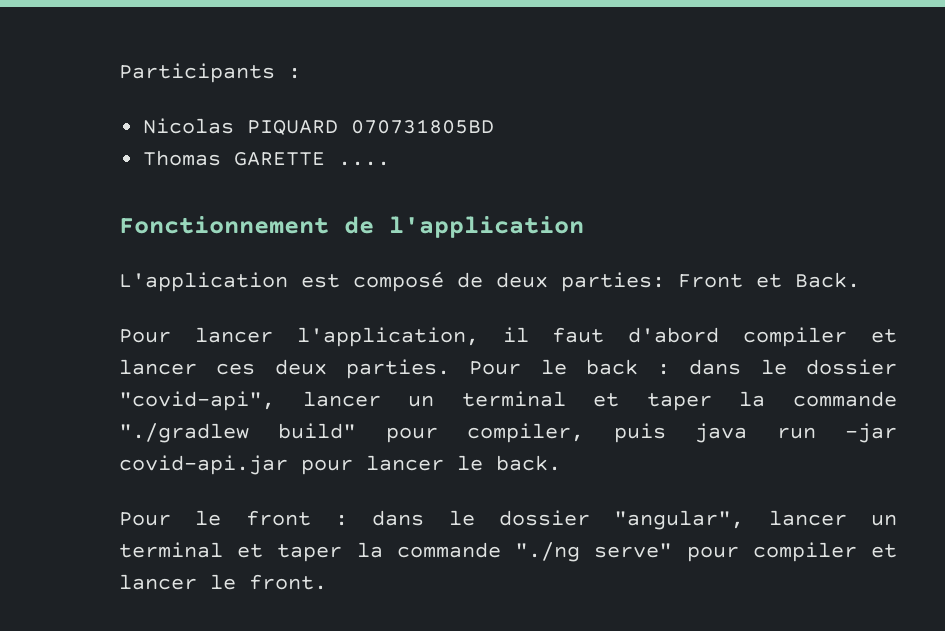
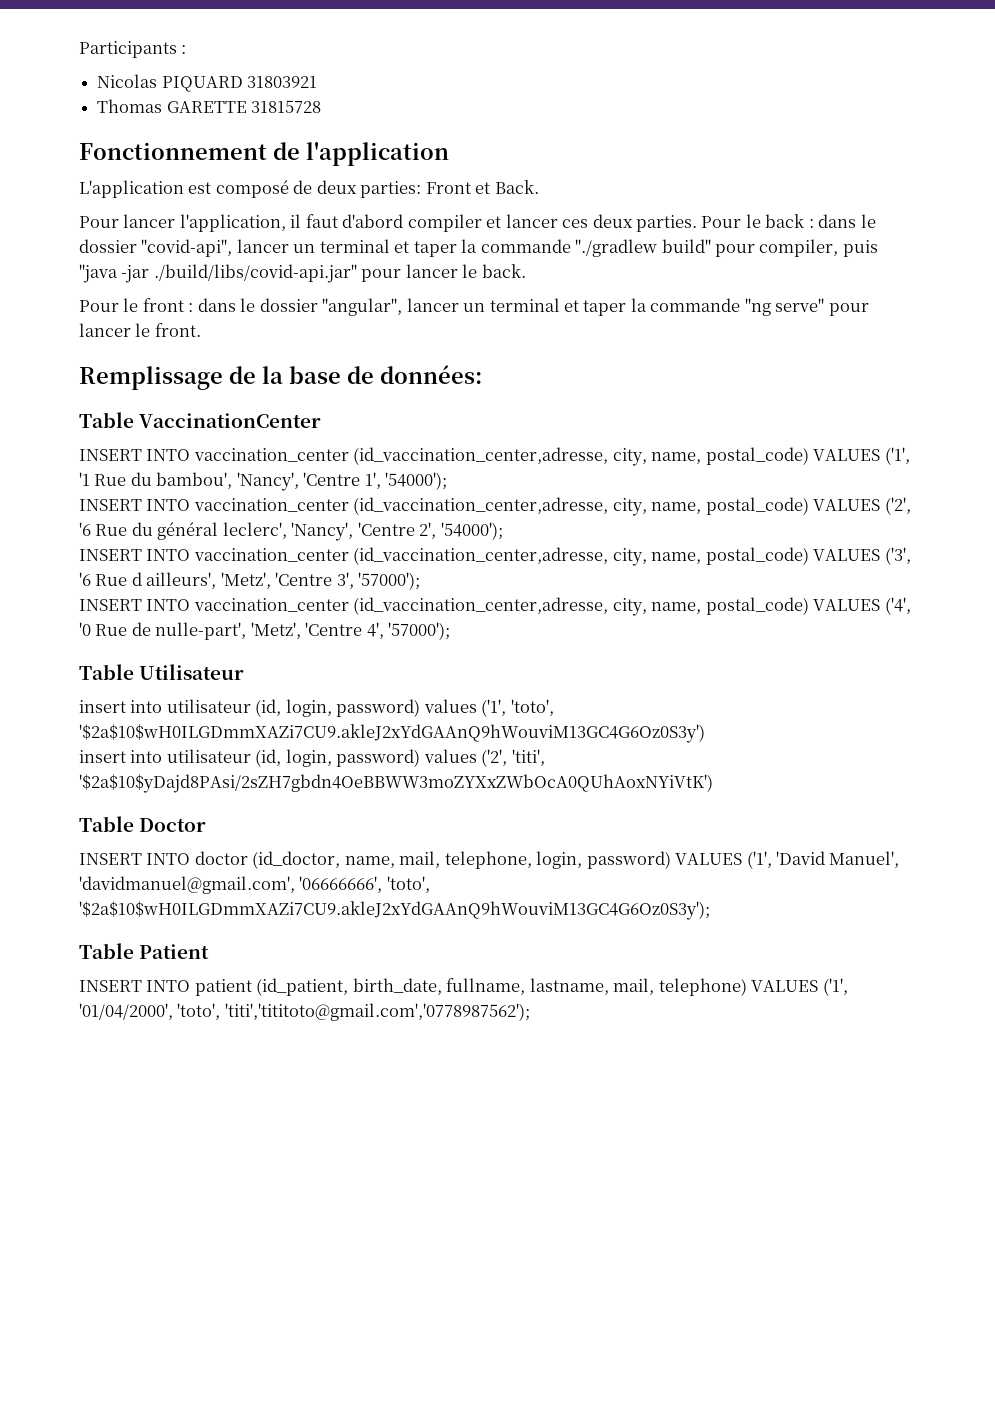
- Nicolas PIQUARD 070731805BD
+ Nicolas PIQUARD 31803921
- Thomas GARETTE ....
+ Thomas GARETTE 31815728
- Pour le back : dans le dossier "covid-api", lancer un terminal et taper la commande "./gradlew build" pour compiler, puis java run -jar covid-api.jar pour lancer le back.
+ Pour le back : dans le dossier "covid-api", lancer un terminal et taper la commande "./gradlew build" pour compiler, puis "java -jar ./build/libs/covid-api.jar" pour lancer le back.
- Pour le front : dans le dossier "angular", lancer un terminal et taper la commande "./ng serve" pour compiler et lancer le front.
+ Pour le front : dans le dossier "angular", lancer un terminal et taper la commande "ng serve" pour lancer le front.
+ Remplissage de la base de données:
+ Table VaccinationCenter
+ INSERT INTO vaccination_center (id_vaccination_center,adresse, city, name, postal_code) VALUES ('1', '1 Rue du bambou', 'Nancy', 'Centre 1', '54000');
+ INSERT INTO vaccination_center (id_vaccination_center,adresse, city, name, postal_code) VALUES ('2', '6 Rue du général leclerc', 'Nancy', 'Centre 2', '54000');
+ INSERT INTO vaccination_center (id_vaccination_center,adresse, city, name, postal_code) VALUES ('3', '6 Rue d ailleurs', 'Metz', 'Centre 3', '57000');
+ INSERT INTO vaccination_center (id_vaccination_center,adresse, city, name, postal_code) VALUES ('4', '0 Rue de nulle-part', 'Metz', 'Centre 4', '57000');
+ Table Utilisateur
+ insert into utilisateur (id, login, password) values ('1', 'toto', '$2a$10$wH0ILGDmmXAZi7CU9.akleJ2xYdGAAnQ9hWouviM13GC4G6Oz0S3y')
+ insert into utilisateur (id, login, password) values ('2', 'titi', '$2a$10$yDajd8PAsi/2sZH7gbdn4OeBBWW3moZYXxZWbOcA0QUhAoxNYiVtK')
+ Table Doctor
+ INSERT INTO doctor (id_doctor, name, mail, telephone, login, password) VALUES ('1', 'David Manuel', 'davidmanuel@gmail.com', '06666666', 'toto', '$2a$10$wH0ILGDmmXAZi7CU9.akleJ2xYdGAAnQ9hWouviM13GC4G6Oz0S3y');
+ Table Patient
+ INSERT INTO patient (id_patient, birth_date, fullname, lastname, mail, telephone) VALUES ('1', '01/04/2000', 'toto', 'titi','tititoto@gmail.com','0778987562');

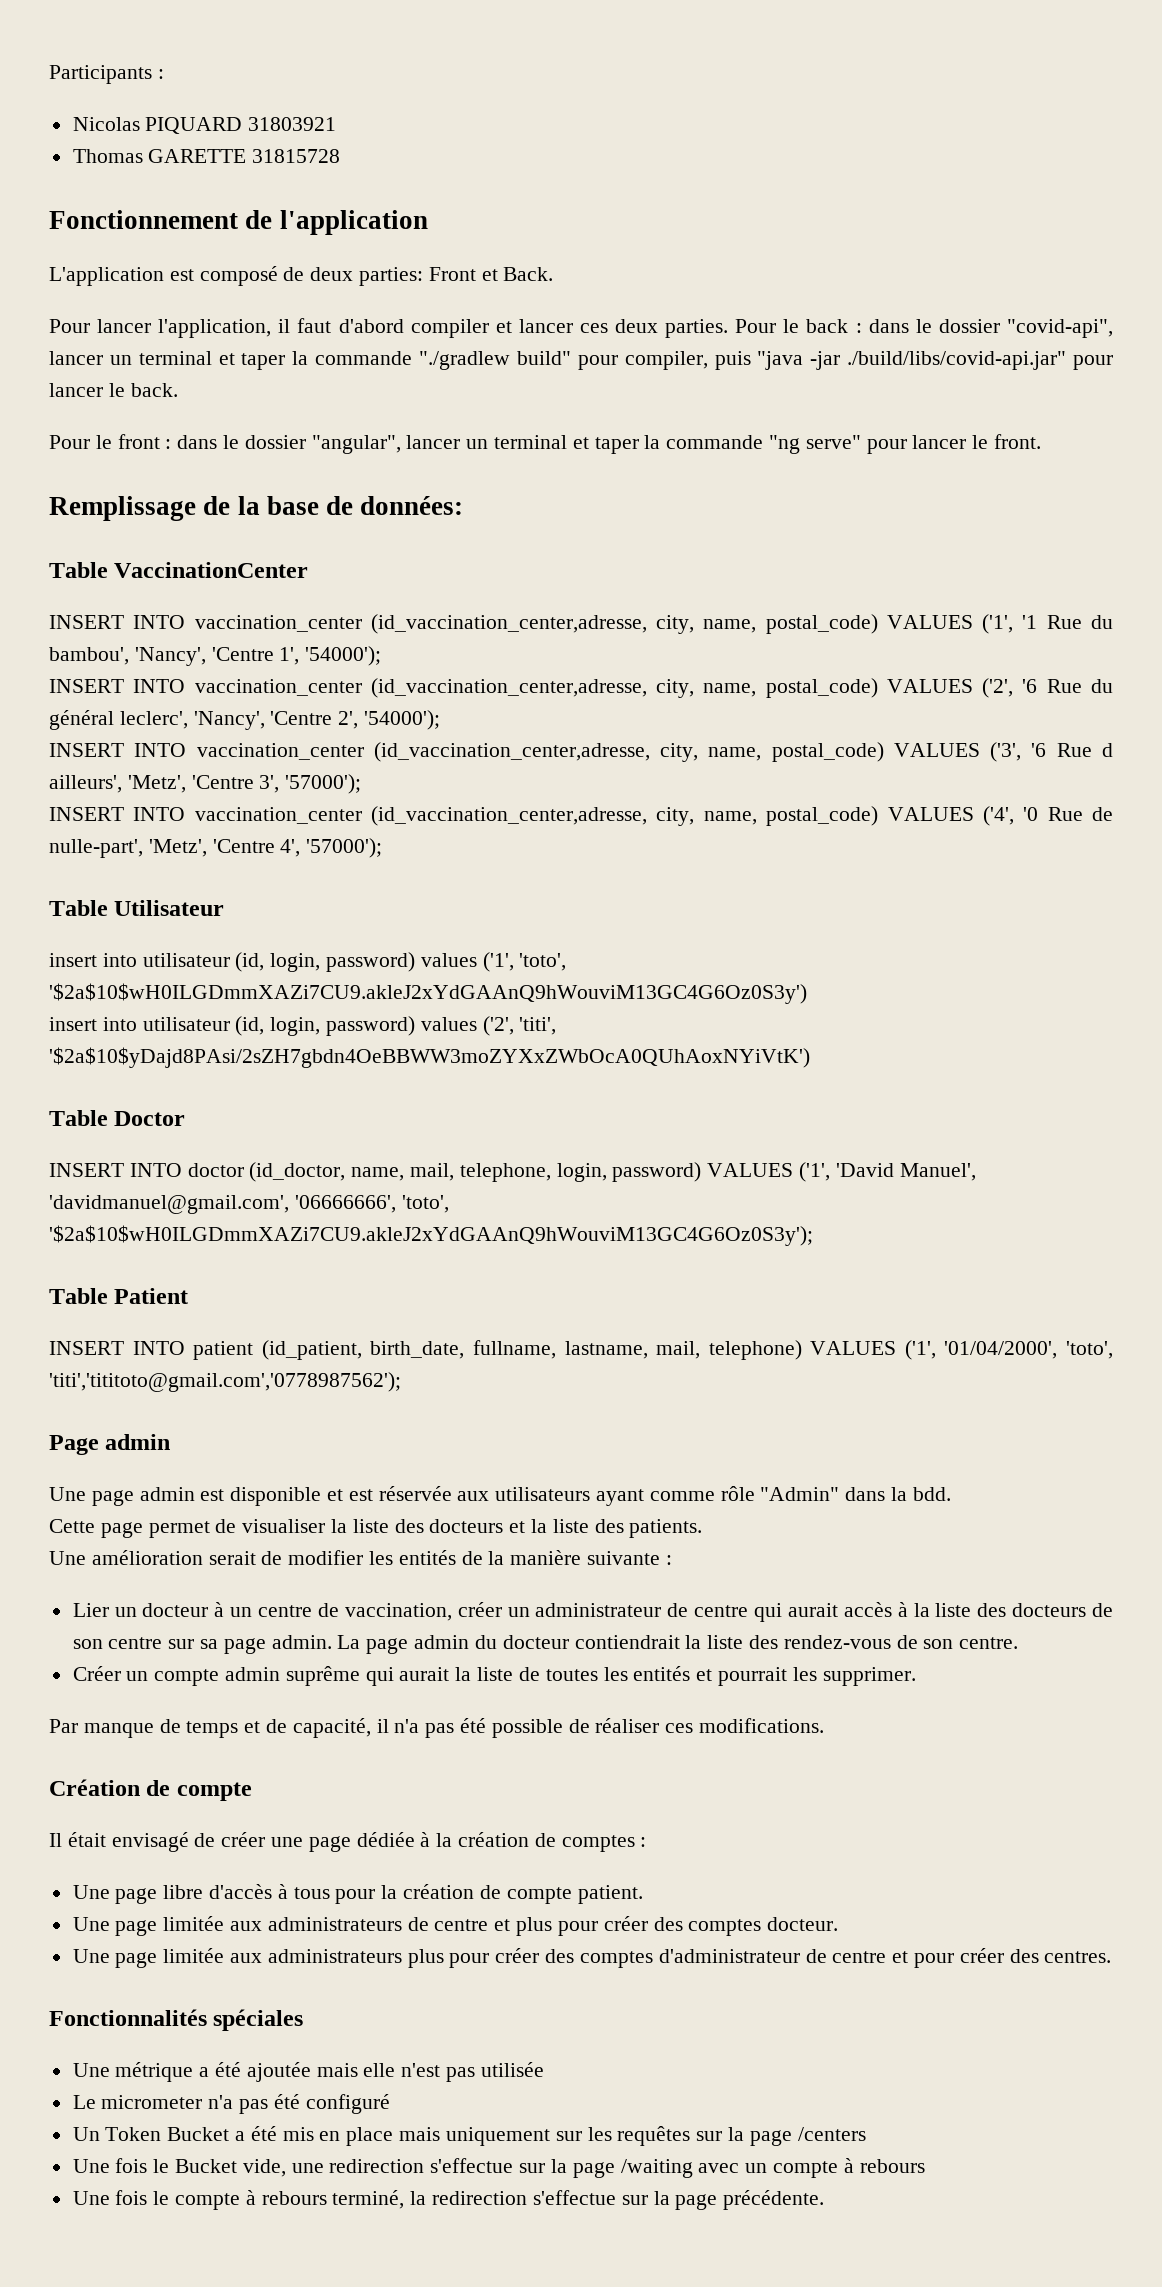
+ Page admin
+ Une page admin est disponible et est réservée aux utilisateurs ayant comme rôle "Admin" dans la bdd.
+ Cette page permet de visualiser la liste des docteurs et la liste des patients.
+ Une amélioration serait de modifier les entités de la manière suivante :
+ Lier un docteur à un centre de vaccination, créer un administrateur de centre qui aurait accès à la liste des docteurs de son centre sur sa page admin. La page admin du docteur contiendrait la liste des rendez-vous de son centre.
+ Créer un compte admin suprême qui aurait la liste de toutes les entités et pourrait les supprimer.
+ Par manque de temps et de capacité, il n'a pas été possible de réaliser ces modifications.
+ Création de compte
+ Il était envisagé de créer une page dédiée à la création de comptes :
+ Une page libre d'accès à tous pour la création de compte patient.
+ Une page limitée aux administrateurs de centre et plus pour créer des comptes docteur.
+ Une page limitée aux administrateurs plus pour créer des comptes d'administrateur de centre et pour créer des centres.
+ Fonctionnalités spéciales
+ Une métrique a été ajoutée mais elle n'est pas utilisée
+ Le micrometer n'a pas été configuré
+ Un Token Bucket a été mis en place mais uniquement sur les requêtes sur la page /centers
+ Une fois le Bucket vide, une redirection s'effectue sur la page /waiting avec un compte à rebours
+ Une fois le compte à rebours terminé, la redirection s'effectue sur la page précédente.

